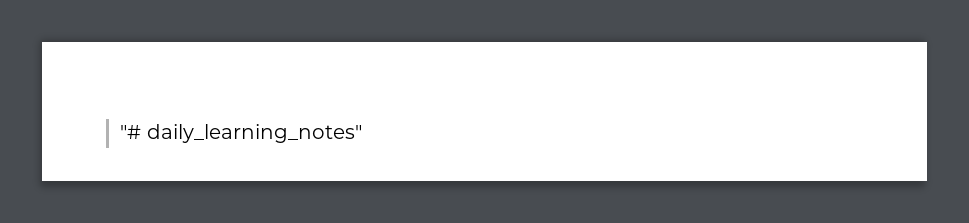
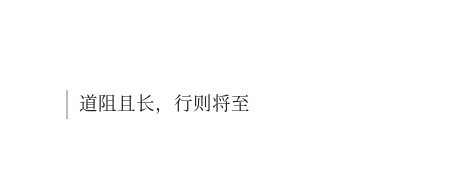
- "# daily_learning_notes"
+ 道阻且长，行则将至

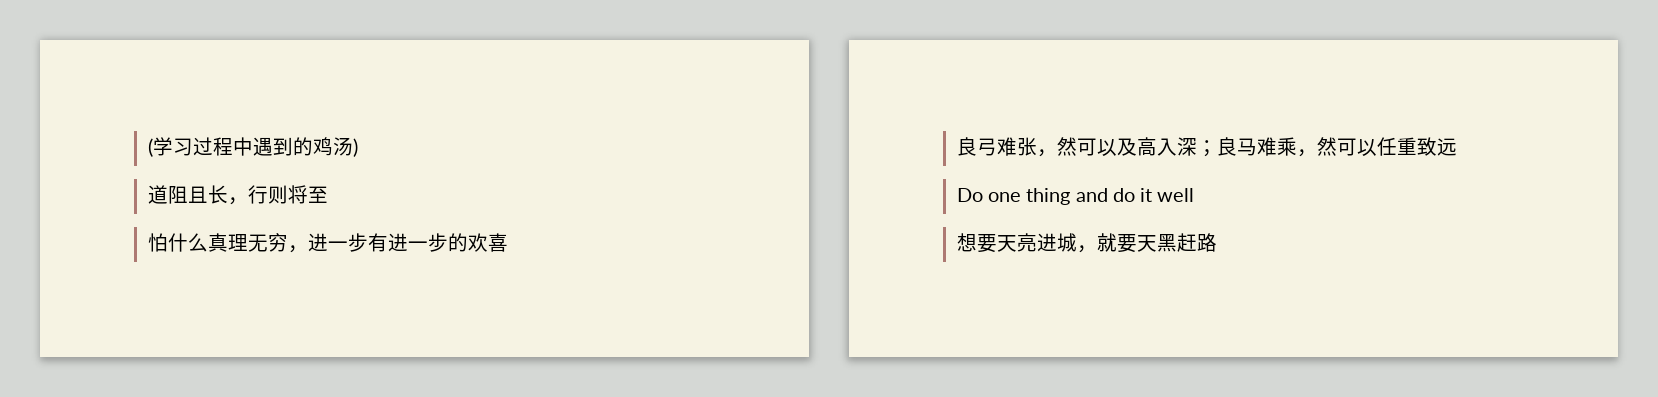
+ (学习过程中遇到的鸡汤)
+ 怕什么真理无穷，进一步有进一步的欢喜
+ 良弓难张，然可以及高入深；良马难乘，然可以任重致远
+ Do one thing and do it well
+ 想要天亮进城，就要天黑赶路

